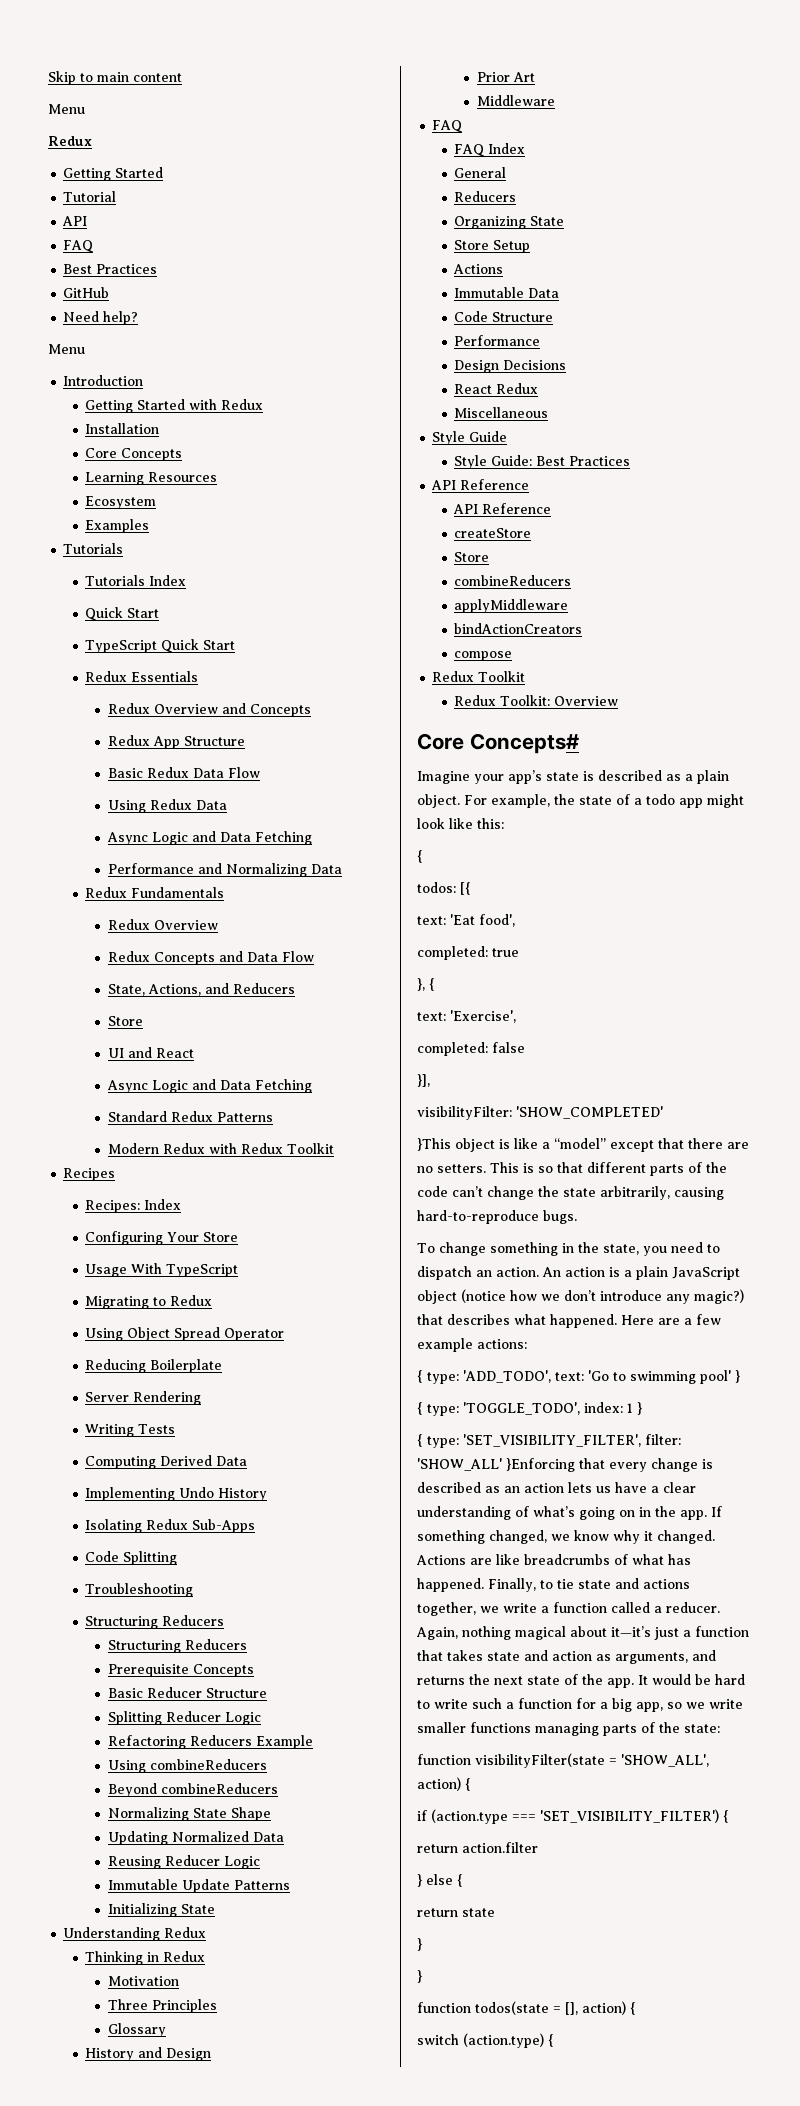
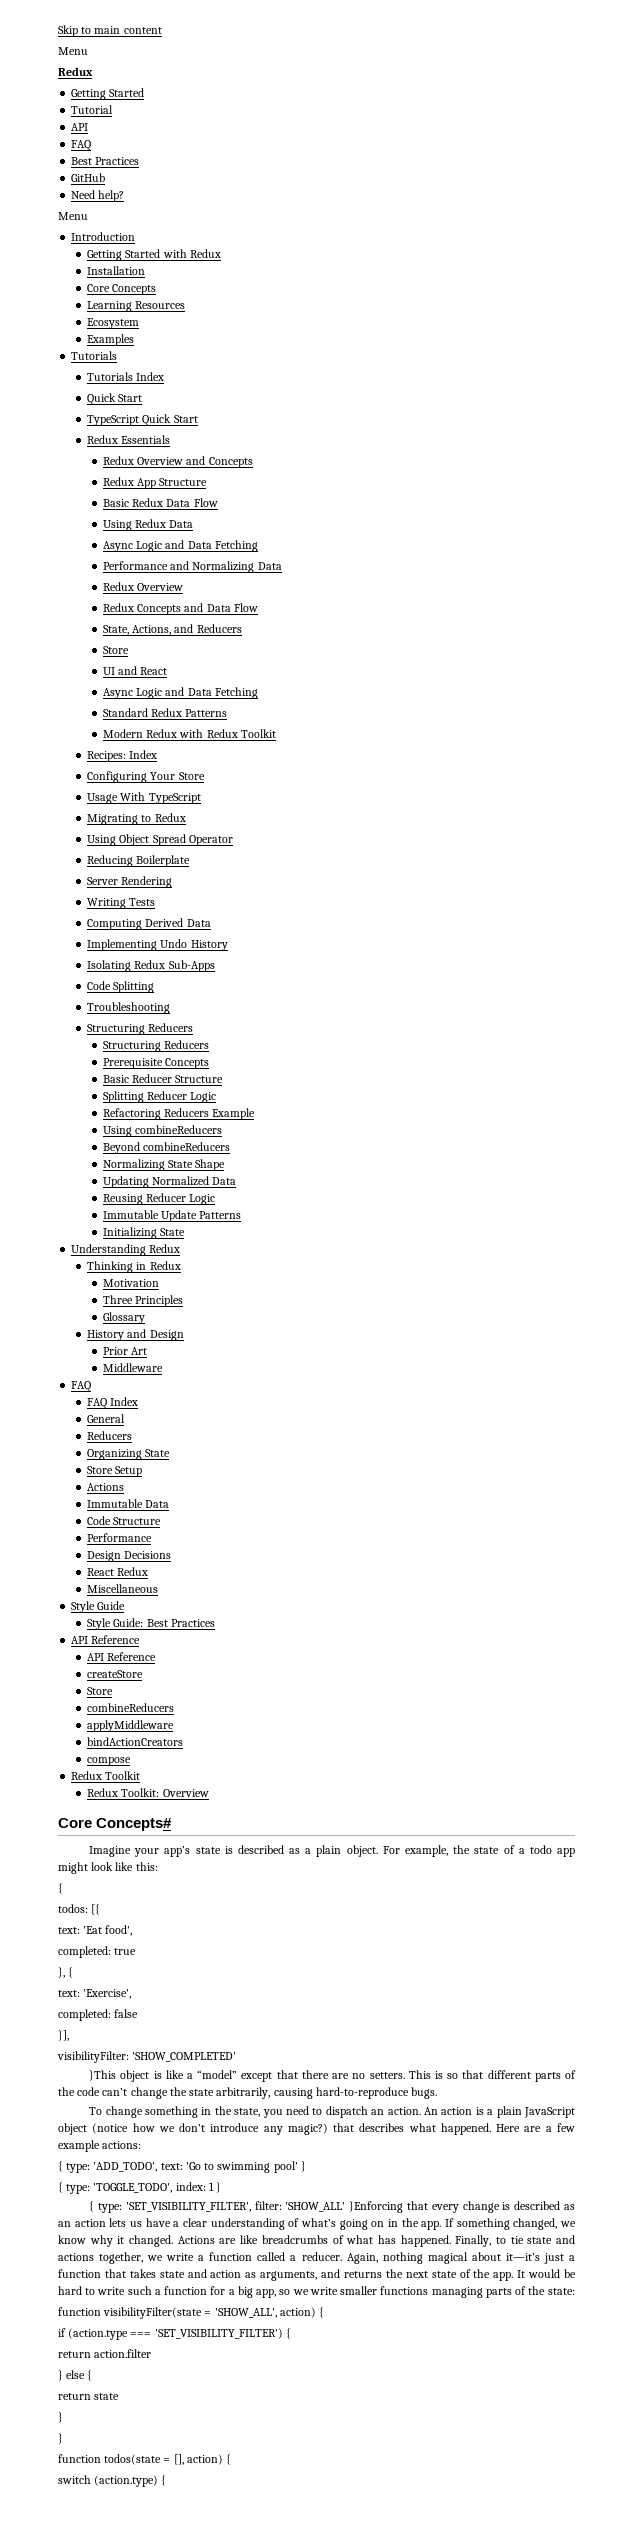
- Redux Fundamentals
- Recipes

